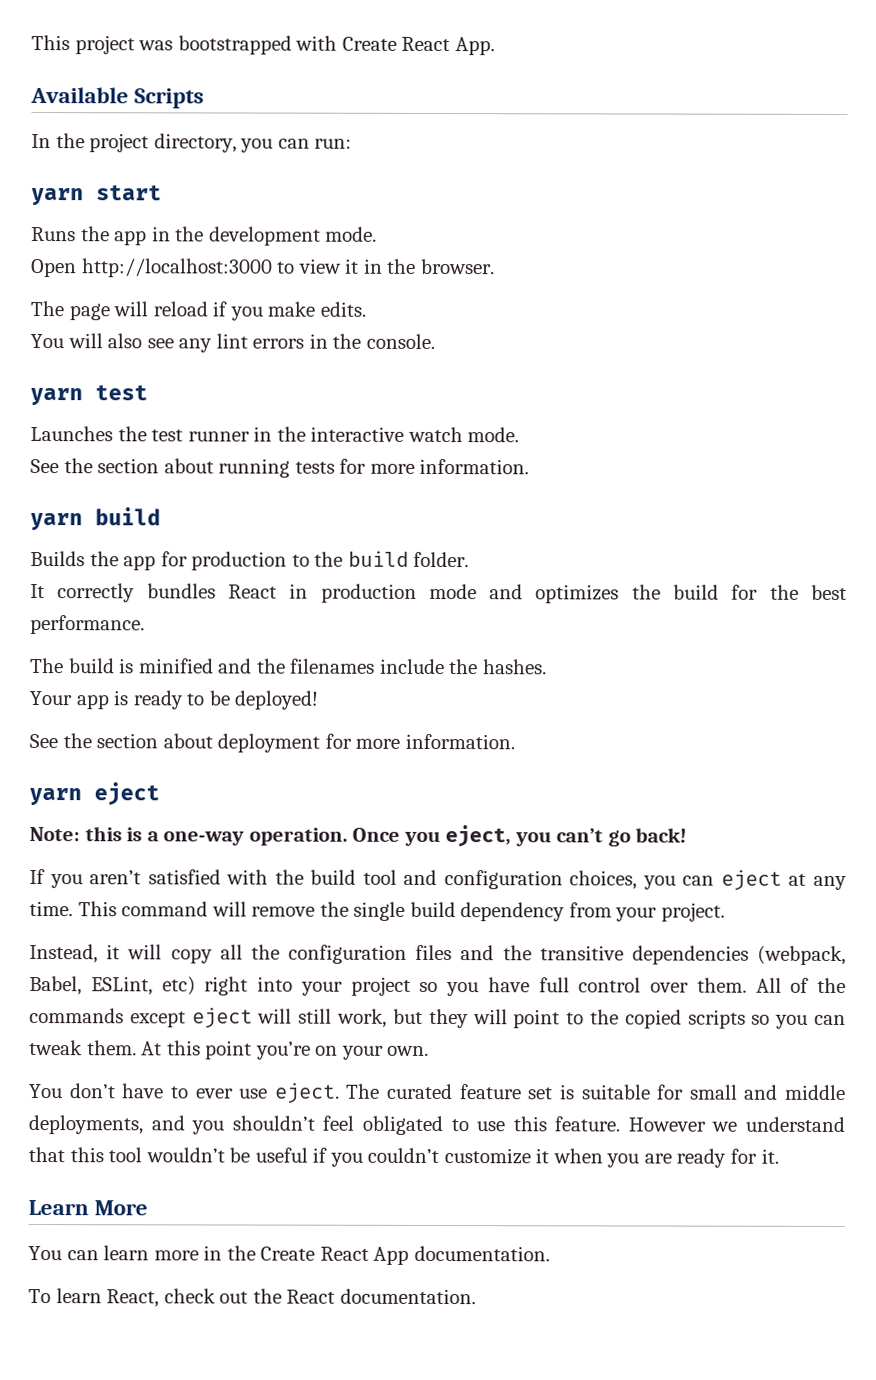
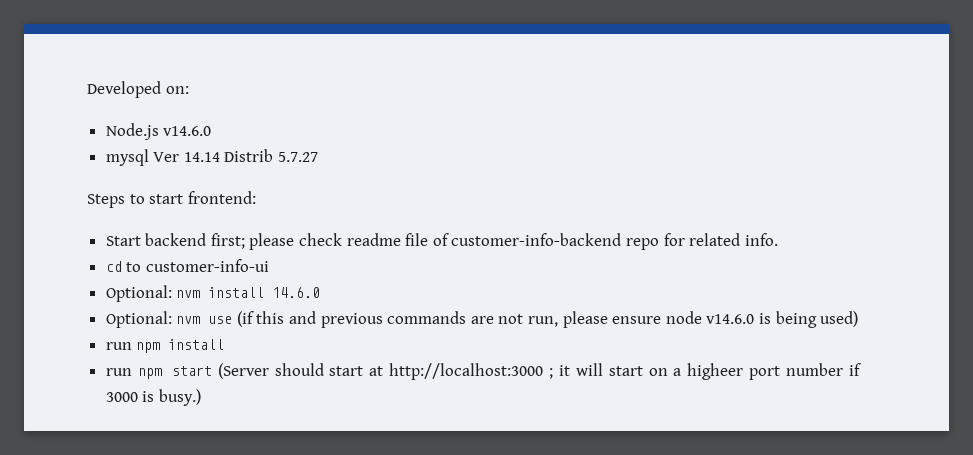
- This project was bootstrapped with Create React App.
- Available Scripts
- In the project directory, you can run:
- yarn start
- Runs the app in the development mode.
- Open http://localhost:3000 to view it in the browser.
- The page will reload if you make edits.
- You will also see any lint errors in the console.
- yarn test
- Launches the test runner in the interactive watch mode.
- See the section about running tests for more information.
- yarn build
- Builds the app for production to the build folder.
- It correctly bundles React in production mode and optimizes the build for the best performance.
- The build is minified and the filenames include the hashes.
- Your app is ready to be deployed!
- See the section about deployment for more information.
- yarn eject
- Note: this is a one-way operation. Once you eject, you can’t go back!
- If you aren’t satisfied with the build tool and configuration choices, you can eject at any time. This command will remove the single build dependency from your project.
- Instead, it will copy all the configuration files and the transitive dependencies (webpack, Babel, ESLint, etc) right into your project so you have full control over them. All of the commands except eject will still work, but they will point to the copied scripts so you can tweak them. At this point you’re on your own.
- You don’t have to ever use eject. The curated feature set is suitable for small and middle deployments, and you shouldn’t feel obligated to use this feature. However we understand that this tool wouldn’t be useful if you couldn’t customize it when you are ready for it.
- Learn More
- You can learn more in the Create React App documentation.
- To learn React, check out the React documentation.
+ Developed on:
+ Node.js v14.6.0
+ mysql Ver 14.14 Distrib 5.7.27
+ Steps to start frontend:
+ Start backend first; please check readme file of customer-info-backend repo for related info.
+ cd to customer-info-ui
+ Optional: nvm install 14.6.0
+ Optional: nvm use (if this and previous commands are not run, please ensure node v14.6.0 is being used)
+ run npm install
+ run npm start (Server should start at http://localhost:3000 ; it will start on a higheer port number if 3000 is busy.)

